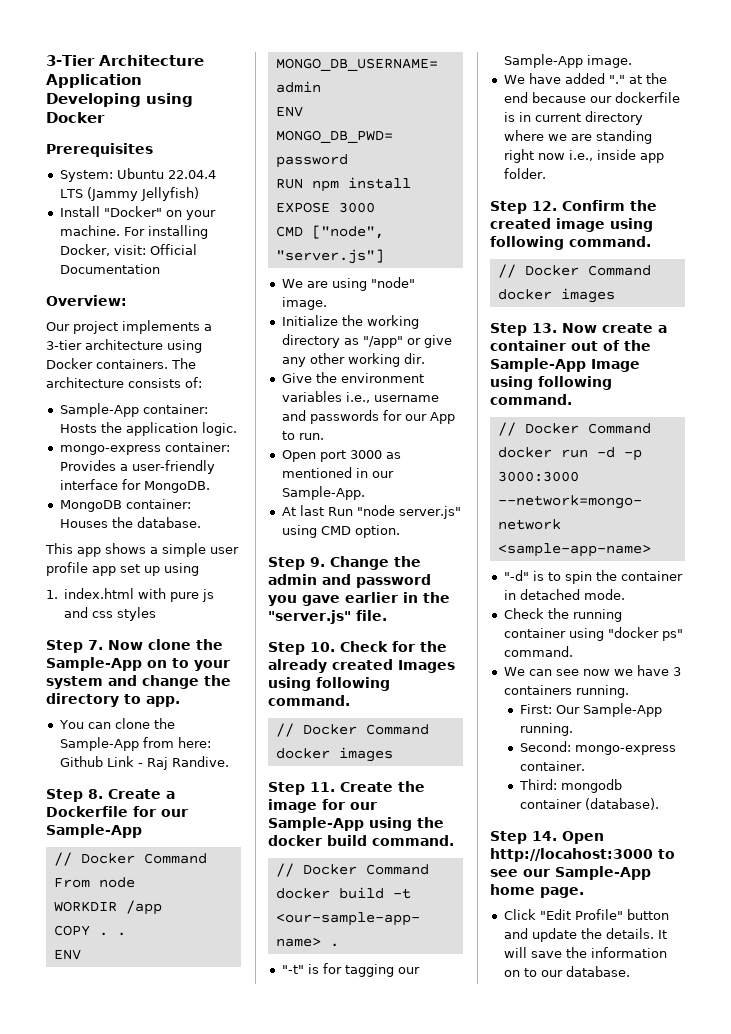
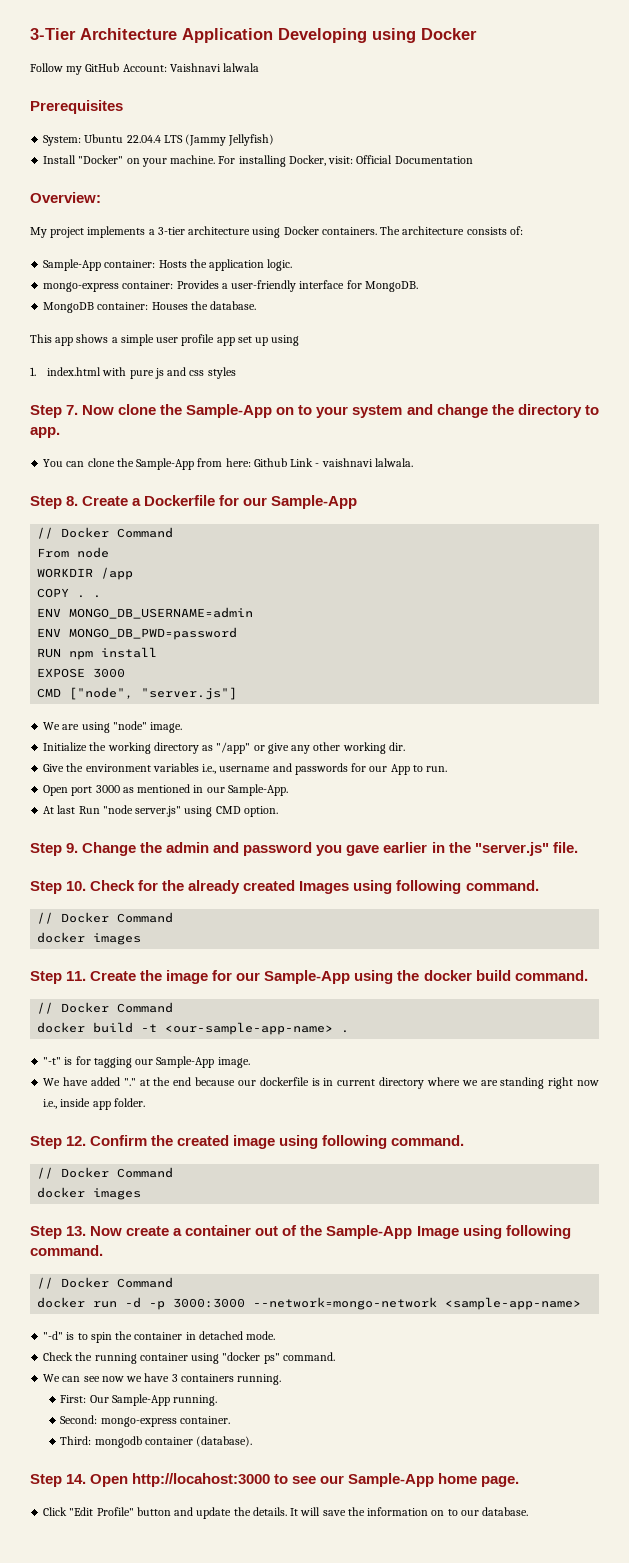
+ Follow my GitHub Account: Vaishnavi lalwala
- Our project implements a 3-tier architecture using Docker containers.
+ My project implements a 3-tier architecture using Docker containers.
- You can clone the Sample-App from here: Github Link - Raj Randive.
+ You can clone the Sample-App from here: Github Link - vaishnavi lalwala.

